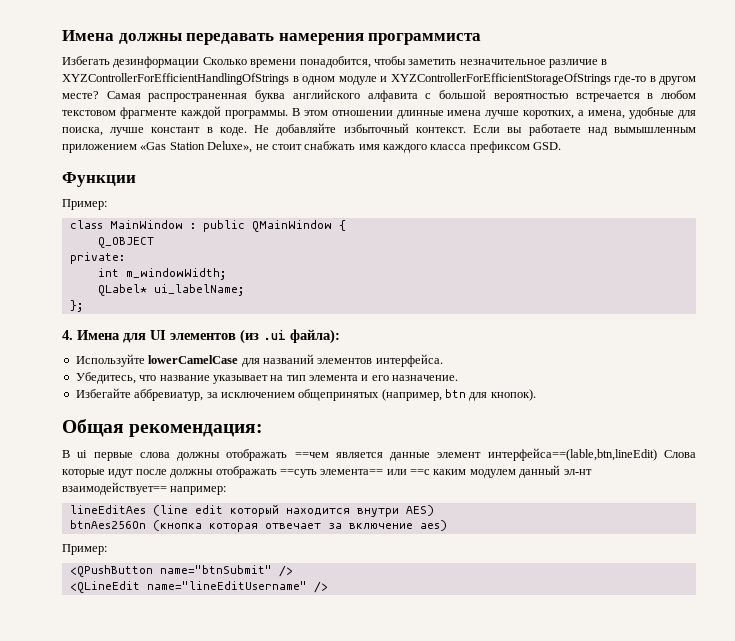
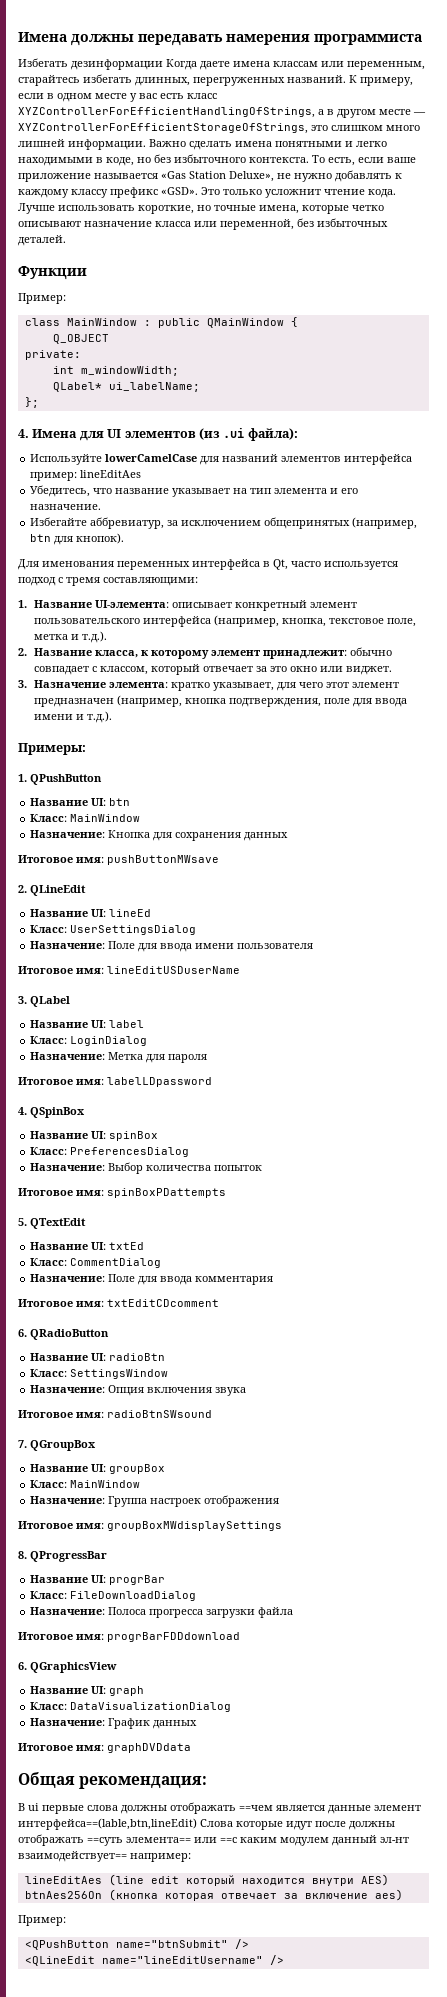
- Избегать дезинформации Сколько времени понадобится, чтобы заметить незначительное различие в XYZControllerForEfficientHandlingOfStrings в одном модуле и XYZControllerForEfficientStorageOfStrings где-то в другом месте? Самая распространенная буква английского алфавита с большой вероятностью встречается в любом текстовом фрагменте каждой программы. В этом отношении длинные имена лучше коротких, а имена, удобные для поиска, лучше констант в коде. Не добавляйте избыточный контекст. Если вы работаете над вымышленным приложением «Gas Station Deluxe», не стоит снабжать имя каждого класса префиксом GSD.
+ Избегать дезинформации Когда даете имена классам или переменным, старайтесь избегать длинных, перегруженных названий. К примеру, если в одном месте у вас есть класс XYZControllerForEfficientHandlingOfStrings, а в другом месте — XYZControllerForEfficientStorageOfStrings, это слишком много лишней информации. Важно сделать имена понятными и легко находимыми в коде, но без избыточного контекста. То есть, если ваше приложение называется «Gas Station Deluxe», не нужно добавлять к каждому классу префикс «GSD». Это только усложнит чтение кода. Лучше использовать короткие, но точные имена, которые четко описывают назначение класса или переменной, без избыточных деталей.
- Используйте lowerCamelCase для названий элементов интерфейса.
+ Используйте lowerCamelCase для названий элементов интерфейса пример: lineEditAes
+ Для именования переменных интерфейса в Qt, часто используется подход с тремя составляющими:
+ 1. Название UI-элемента: описывает конкретный элемент пользовательского интерфейса (например, кнопка, текстовое поле, метка и т.д.).
+ 2. Название класса, к которому элемент принадлежит: обычно совпадает с классом, который отвечает за это окно или виджет.
+ 3. Назначение элемента: кратко указывает, для чего этот элемент предназначен (например, кнопка подтверждения, поле для ввода имени и т.д.).
+ Примеры:
+ 1. QPushButton
+ Название UI: btn
+ Класс: MainWindow
+ Назначение: Кнопка для сохранения данных
+ Итоговое имя: pushButtonMWsave
+ 2. QLineEdit
+ Название UI: lineEd
+ Класс: UserSettingsDialog
+ Назначение: Поле для ввода имени пользователя
+ Итоговое имя: lineEditUSDuserName
+ 3. QLabel
+ Название UI: label
+ Класс: LoginDialog
+ Назначение: Метка для пароля
+ Итоговое имя: labelLDpassword
+ 4. QSpinBox
+ Название UI: spinBox
+ Класс: PreferencesDialog
+ Назначение: Выбор количества попыток
+ Итоговое имя: spinBoxPDattempts
+ 5. QTextEdit
+ Название UI: txtEd
+ Класс: CommentDialog
+ Назначение: Поле для ввода комментария
+ Итоговое имя: txtEditCDcomment
+ 6. QRadioButton
+ Название UI: radioBtn
+ Класс: SettingsWindow
+ Назначение: Опция включения звука
+ Итоговое имя: radioBtnSWsound
+ 7. QGroupBox
+ Название UI: groupBox
+ Класс: MainWindow
+ Назначение: Группа настроек отображения
+ Итоговое имя: groupBoxMWdisplaySettings
+ 8. QProgressBar
+ Название UI: progrBar
+ Класс: FileDownloadDialog
+ Назначение: Полоса прогресса загрузки файла
+ Итоговое имя: progrBarFDDdownload
+ 6. QGraphicsView
+ Название UI: graph
+ Класс: DataVisualizationDialog
+ Назначение: График данных
+ Итоговое имя: graphDVDdata

